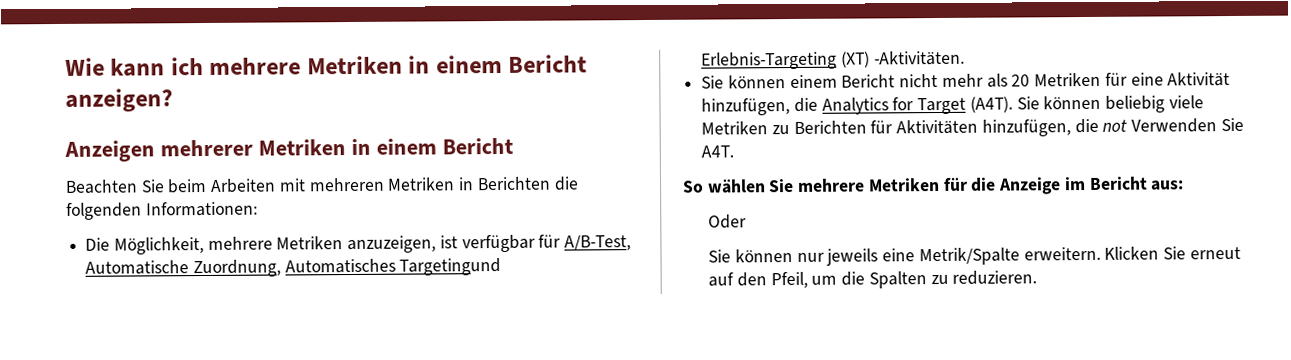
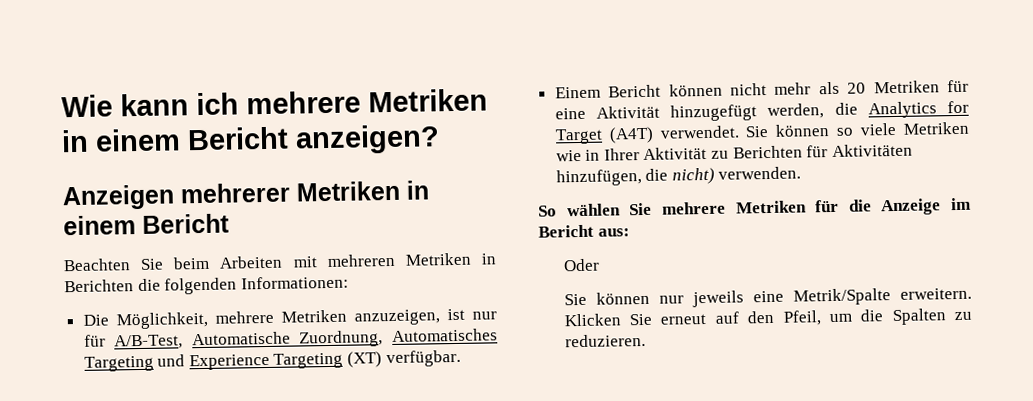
- Die Möglichkeit, mehrere Metriken anzuzeigen, ist verfügbar für A/B-Test, Automatische Zuordnung, Automatisches Targetingund Erlebnis-Targeting (XT) -Aktivitäten.
- Sie können einem Bericht nicht mehr als 20 Metriken für eine Aktivität hinzufügen, die Analytics for Target (A4T). Sie können beliebig viele Metriken zu Berichten für Aktivitäten hinzufügen, die not Verwenden Sie A4T.
+ Die Möglichkeit, mehrere Metriken anzuzeigen, ist nur für A/B-Test, Automatische Zuordnung, Automatisches Targeting und Experience Targeting (XT) verfügbar.
+ Einem Bericht können nicht mehr als 20 Metriken für eine Aktivität hinzugefügt werden, die Analytics for Target (A4T) verwendet. Sie können so viele Metriken wie in Ihrer Aktivität zu Berichten für Aktivitäten hinzufügen, die nicht) verwenden.

